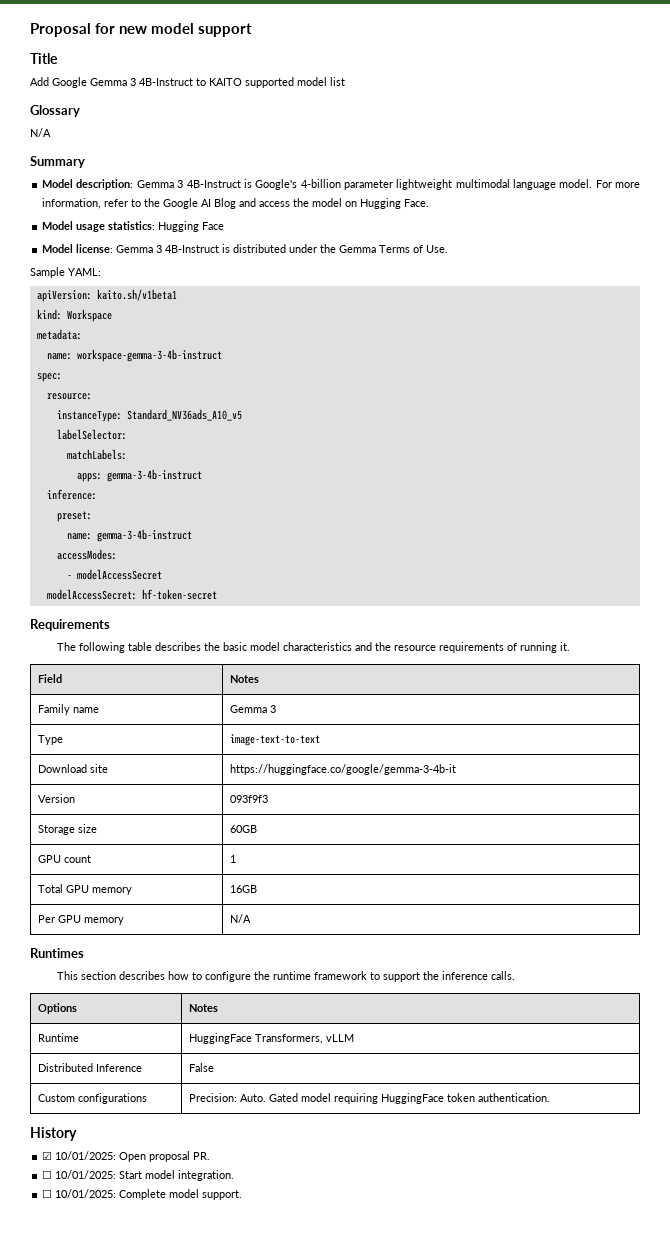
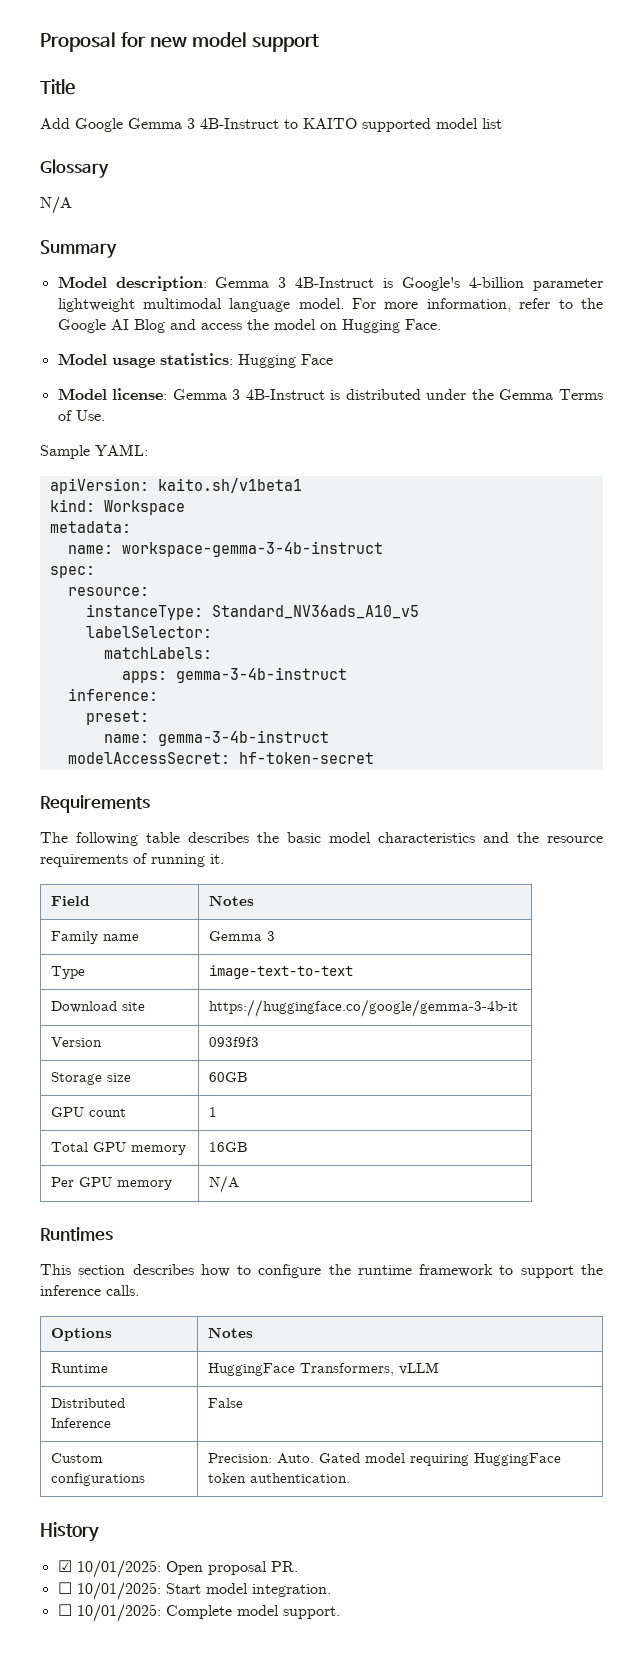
- accessModes:
- - modelAccessSecret

